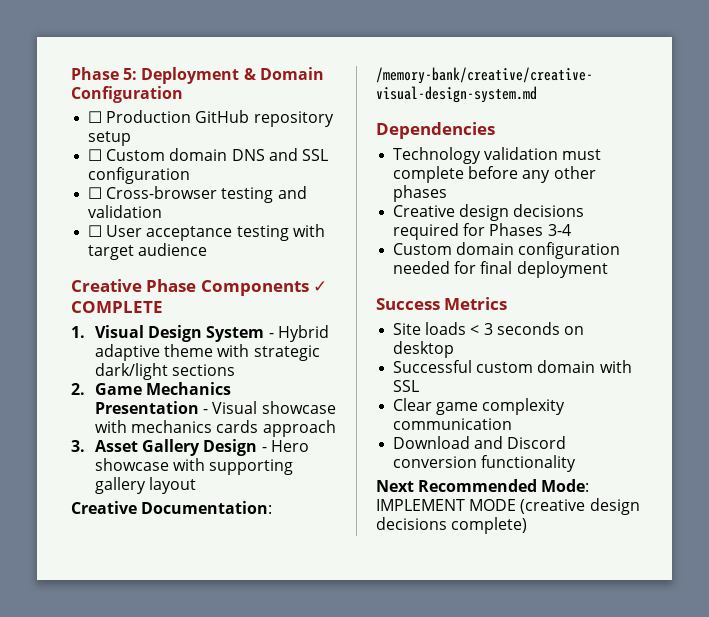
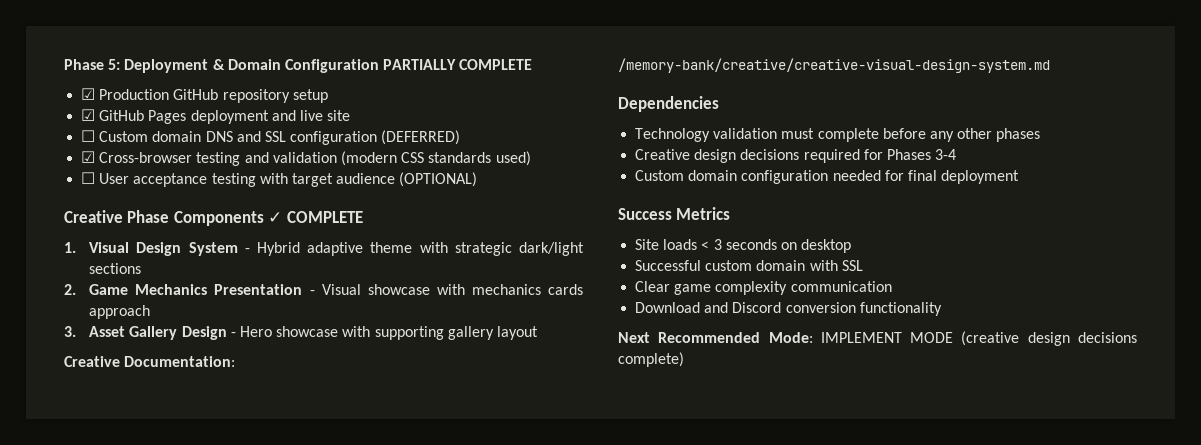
- Phase 5: Deployment & Domain Configuration
- ☐ Production GitHub repository setup
+ Phase 5: Deployment & Domain Configuration PARTIALLY COMPLETE
+ ☑ Production GitHub repository setup
+ ☑ GitHub Pages deployment and live site
- ☐ Custom domain DNS and SSL configuration
- ☐ Cross-browser testing and validation
+ ☐ Custom domain DNS and SSL configuration (DEFERRED)
+ ☑ Cross-browser testing and validation (modern CSS standards used)
- ☐ User acceptance testing with target audience
+ ☐ User acceptance testing with target audience (OPTIONAL)

